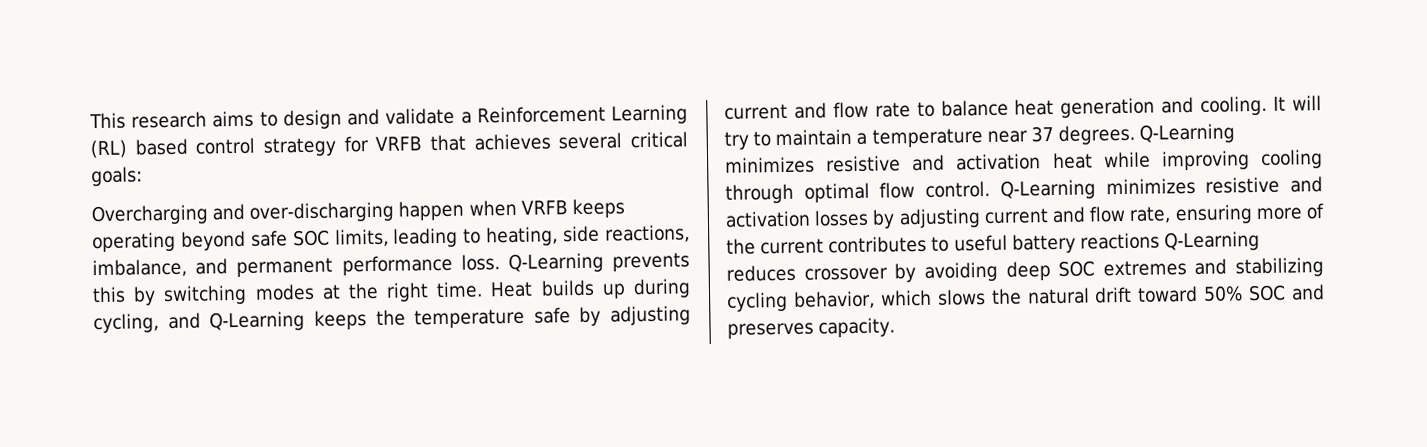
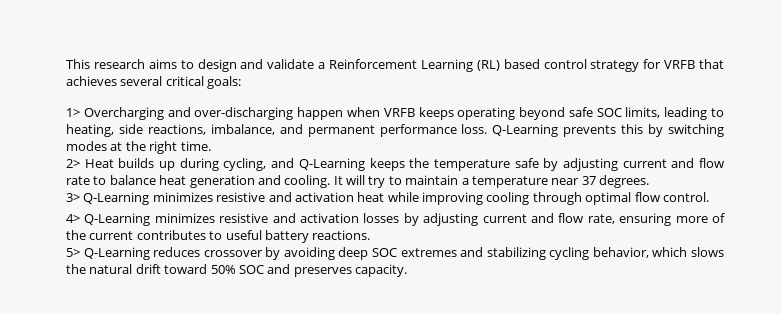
- Overcharging and over-discharging happen when VRFB keeps operating beyond safe SOC limits, leading to heating, side reactions, imbalance, and permanent performance loss.
+ 1> Overcharging and over-discharging happen when VRFB keeps operating beyond safe SOC limits, leading to heating, side reactions, imbalance, and permanent performance loss.
- Q-Learning prevents this by switching modes at the right time. Heat builds up during cycling, and Q-Learning keeps the temperature safe by adjusting current and flow rate to balance heat generation and cooling.
+ Q-Learning prevents this by switching modes at the right time.
+ 2> Heat builds up during cycling, and Q-Learning keeps the temperature safe by adjusting current and flow rate to balance heat generation and cooling.
- It will try to maintain a temperature near 37 degrees. Q-Learning minimizes resistive and activation heat while improving cooling through optimal flow control. Q-Learning minimizes resistive and activation losses by adjusting current and flow rate, ensuring more of the current contributes to useful battery reactions Q-Learning reduces crossover by avoiding deep SOC extremes and stabilizing cycling behavior, which slows the natural drift toward 50% SOC and preserves capacity.
+ It will try to maintain a temperature near 37 degrees.
+ 3> Q-Learning minimizes resistive and activation heat while improving cooling through optimal flow control.
+ 4> Q-Learning minimizes resistive and activation losses by adjusting current and flow rate, ensuring more of the current contributes to useful battery reactions.
+ 5> Q-Learning reduces crossover by avoiding deep SOC extremes and stabilizing cycling behavior, which slows the natural drift toward 50% SOC and preserves capacity.

